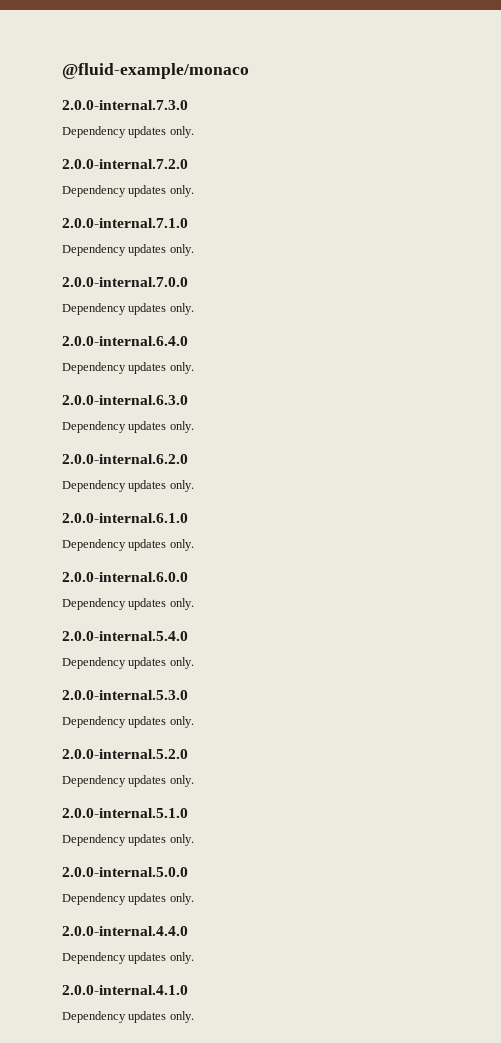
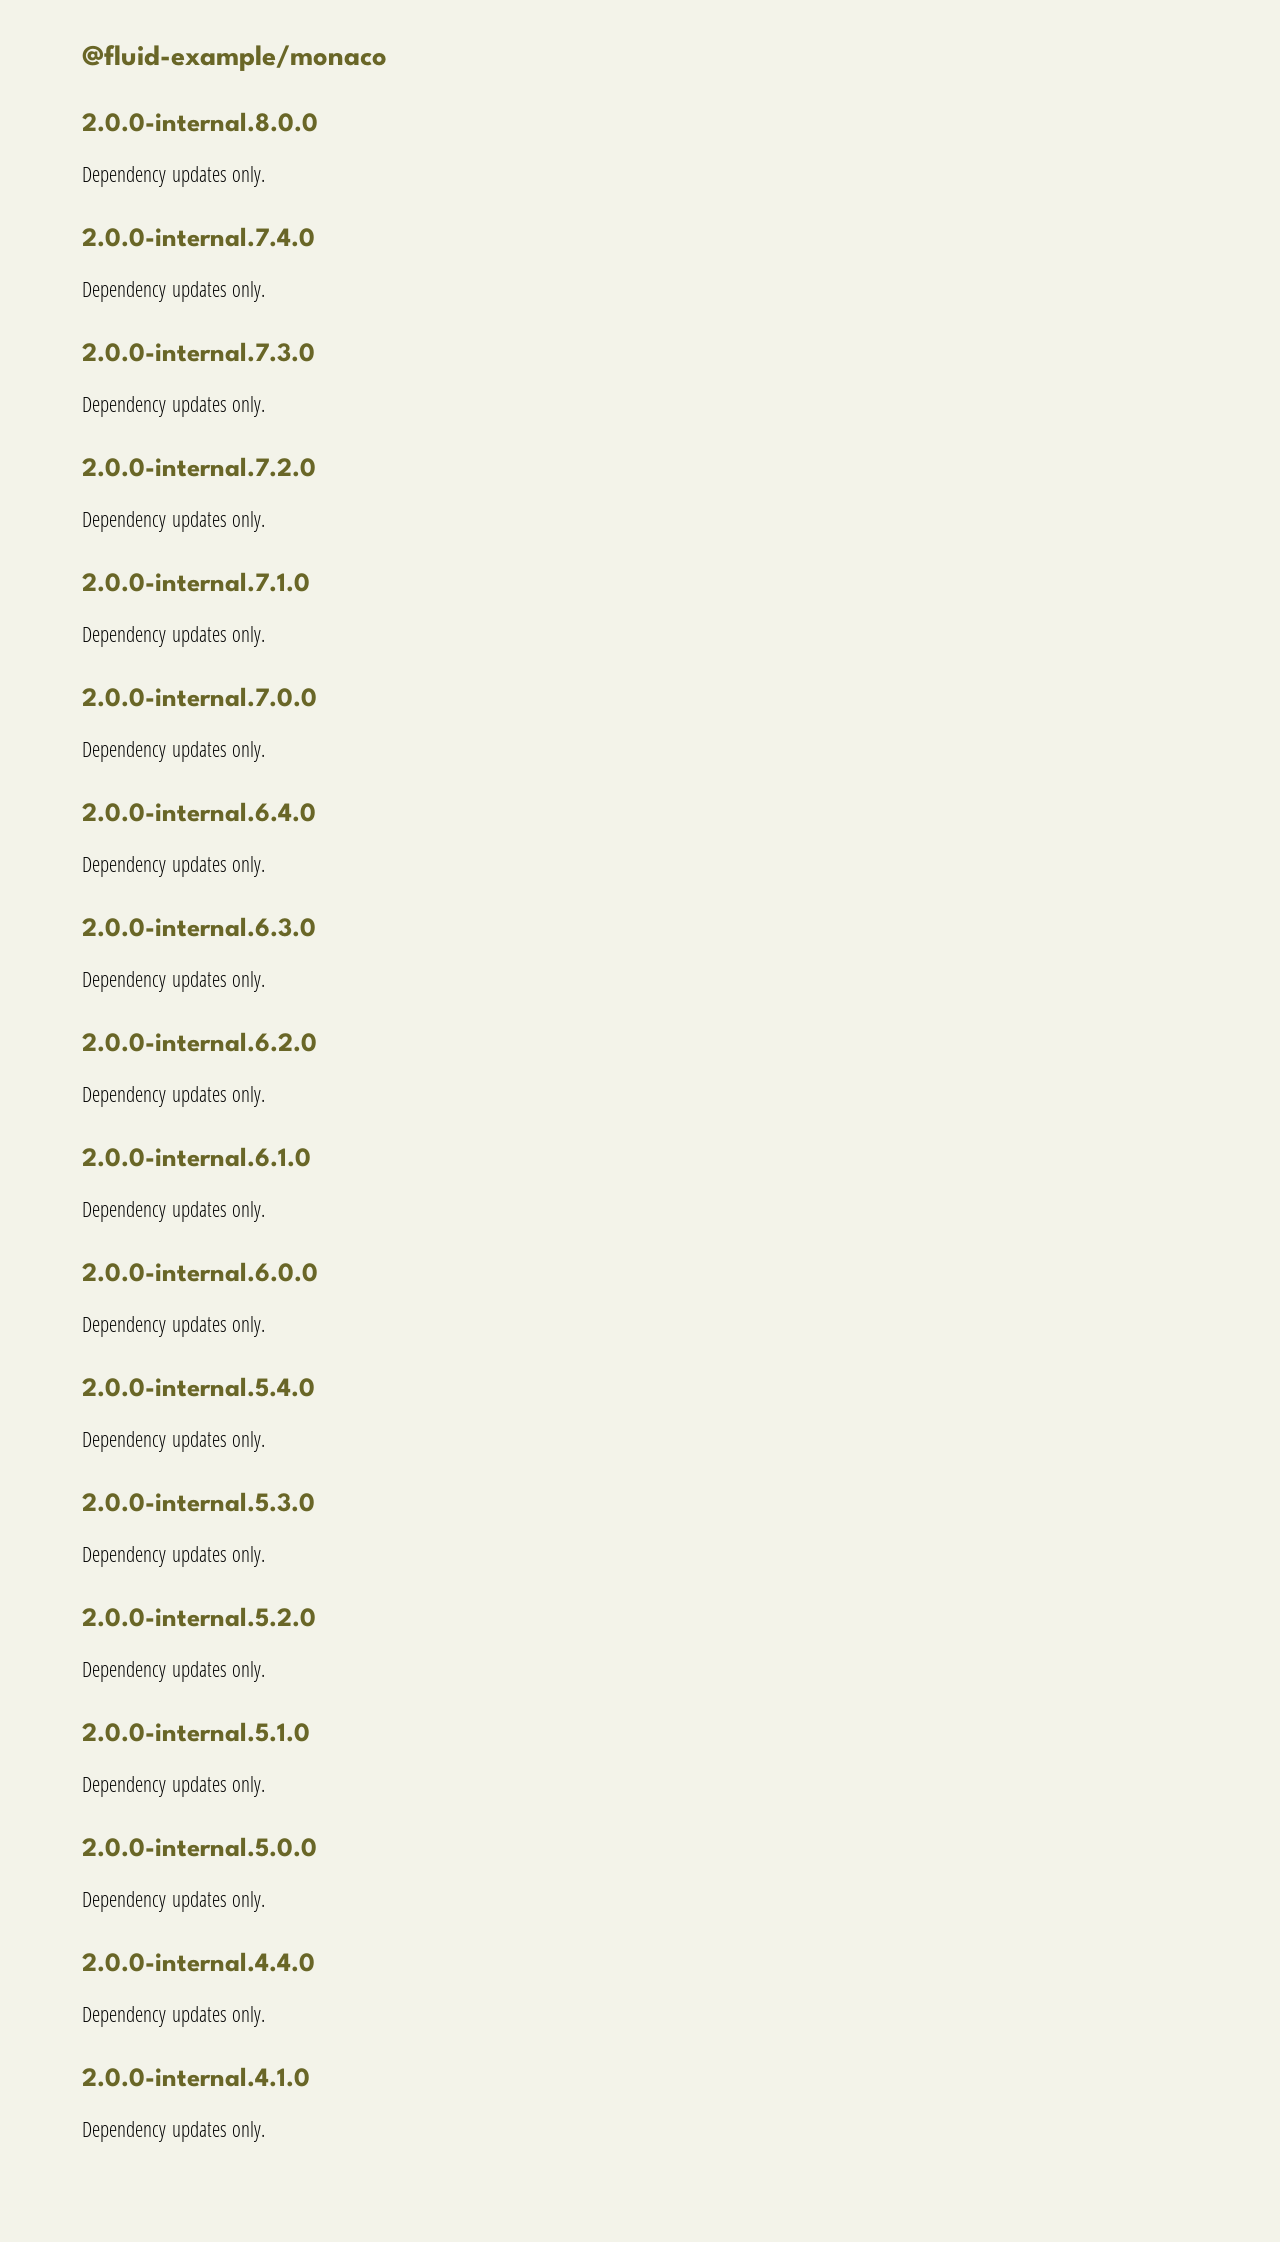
+ 2.0.0-internal.8.0.0
+ Dependency updates only.
+ 2.0.0-internal.7.4.0
+ Dependency updates only.

